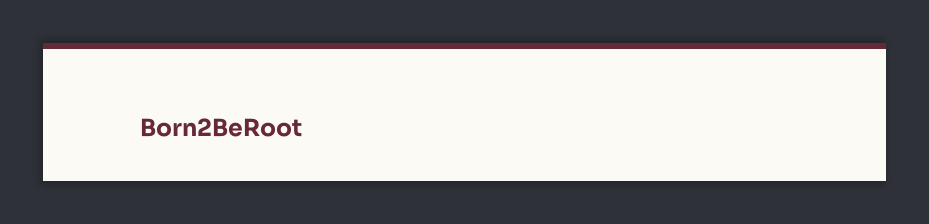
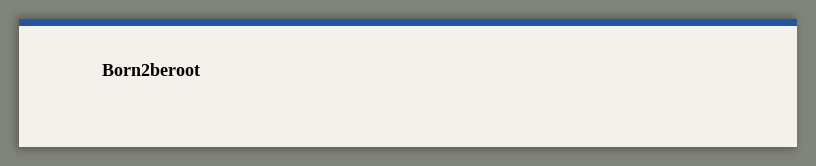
- Born2BeRoot
+ Born2beroot

